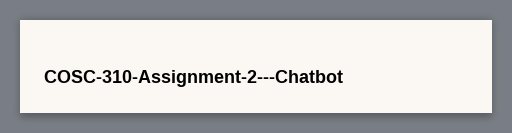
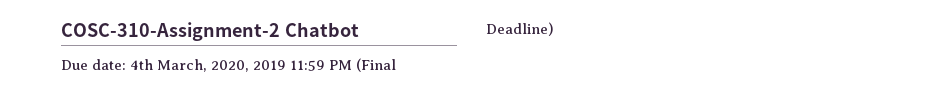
- COSC-310-Assignment-2---Chatbot
+ COSC-310-Assignment-2 Chatbot
+ Due date: 4th March, 2020, 2019 11:59 PM (Final Deadline)

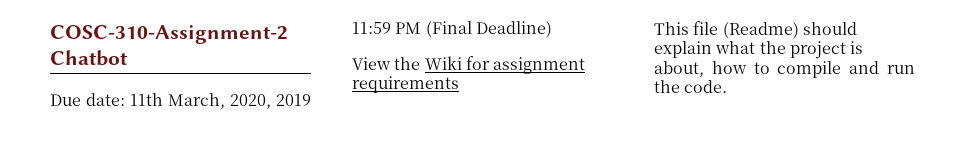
- Due date: 4th March, 2020, 2019 11:59 PM (Final Deadline)
+ Due date: 11th March, 2020, 2019 11:59 PM (Final Deadline)
+ View the Wiki for assignment requirements
+ This file (Readme) should explain what the project is about, how to compile and run the code.

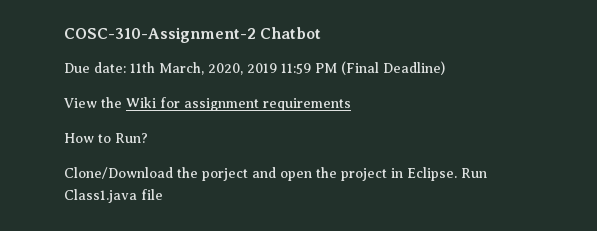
- This file (Readme) should explain what the project is about, how to compile and run the code.
+ How to Run?
+ Clone/Download the porject and open the project in Eclipse. Run Class1.java file

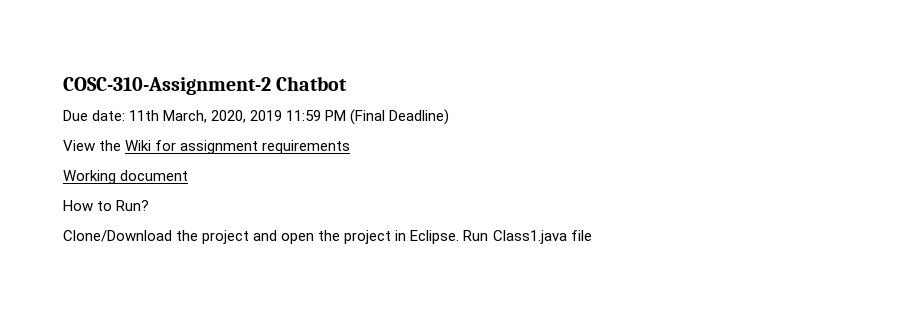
+ Working document
- Clone/Download the porject and open the project in Eclipse.
+ Clone/Download the project and open the project in Eclipse.

